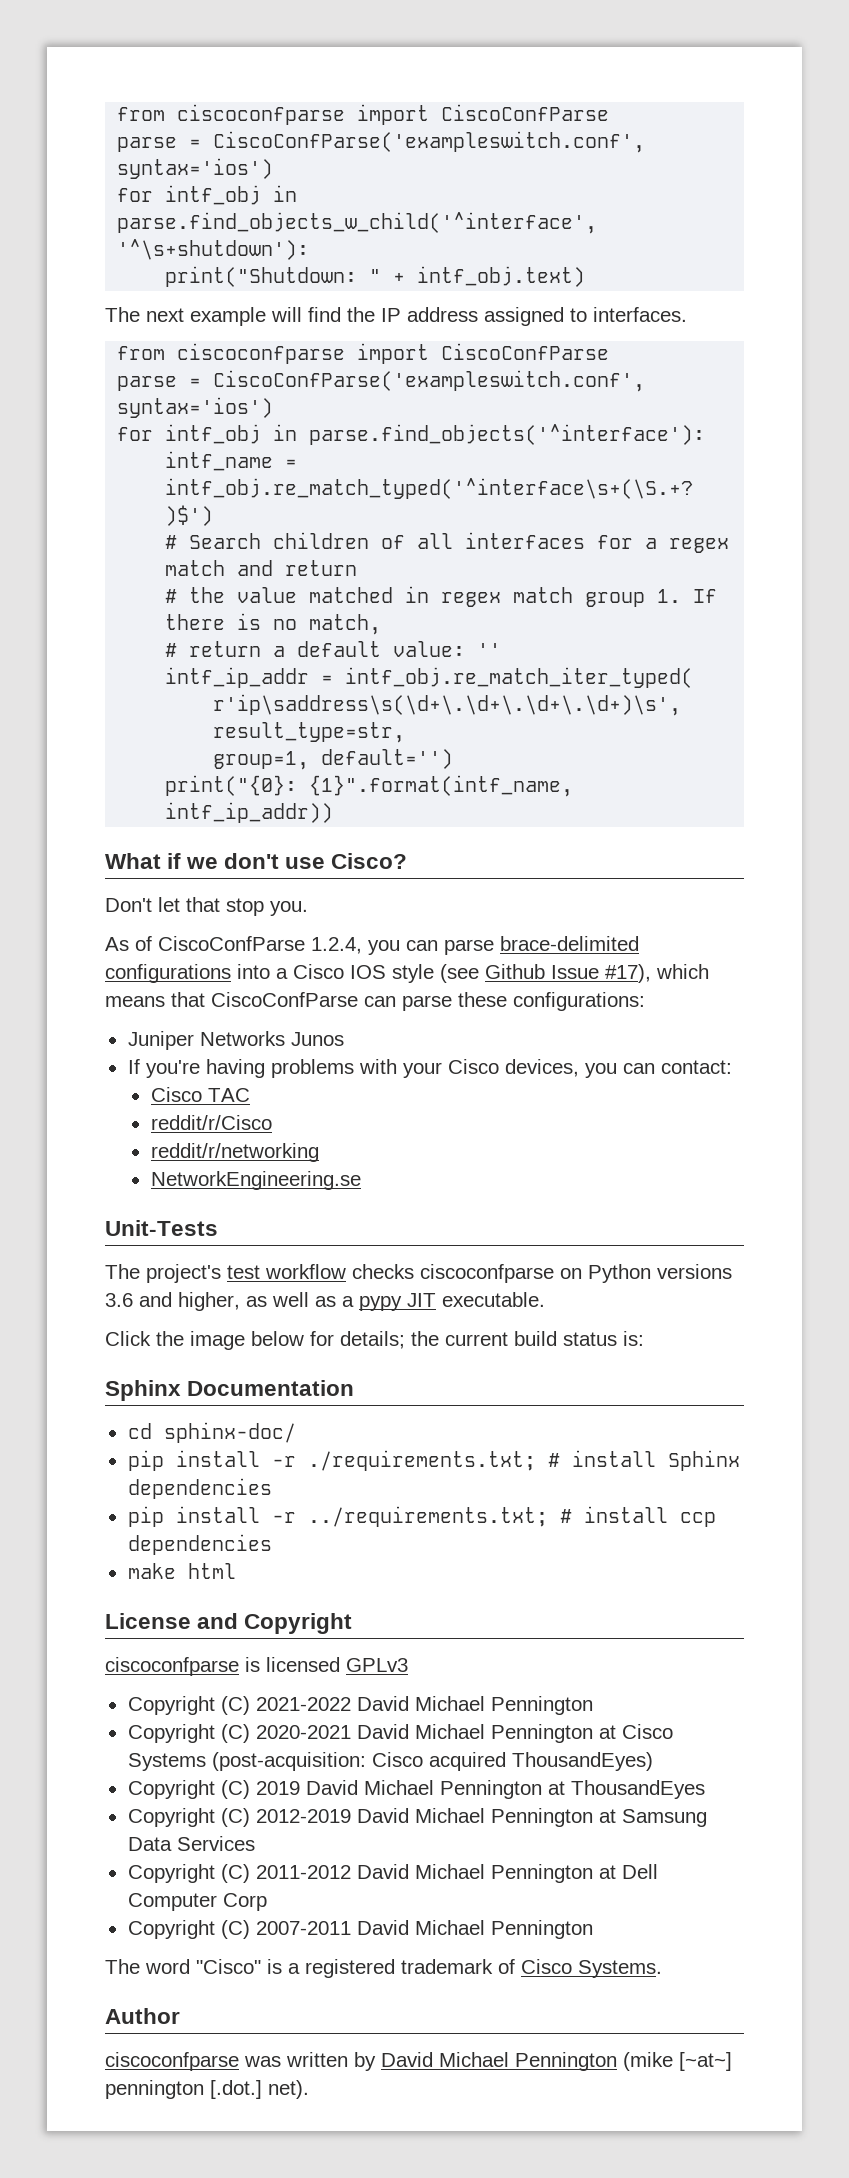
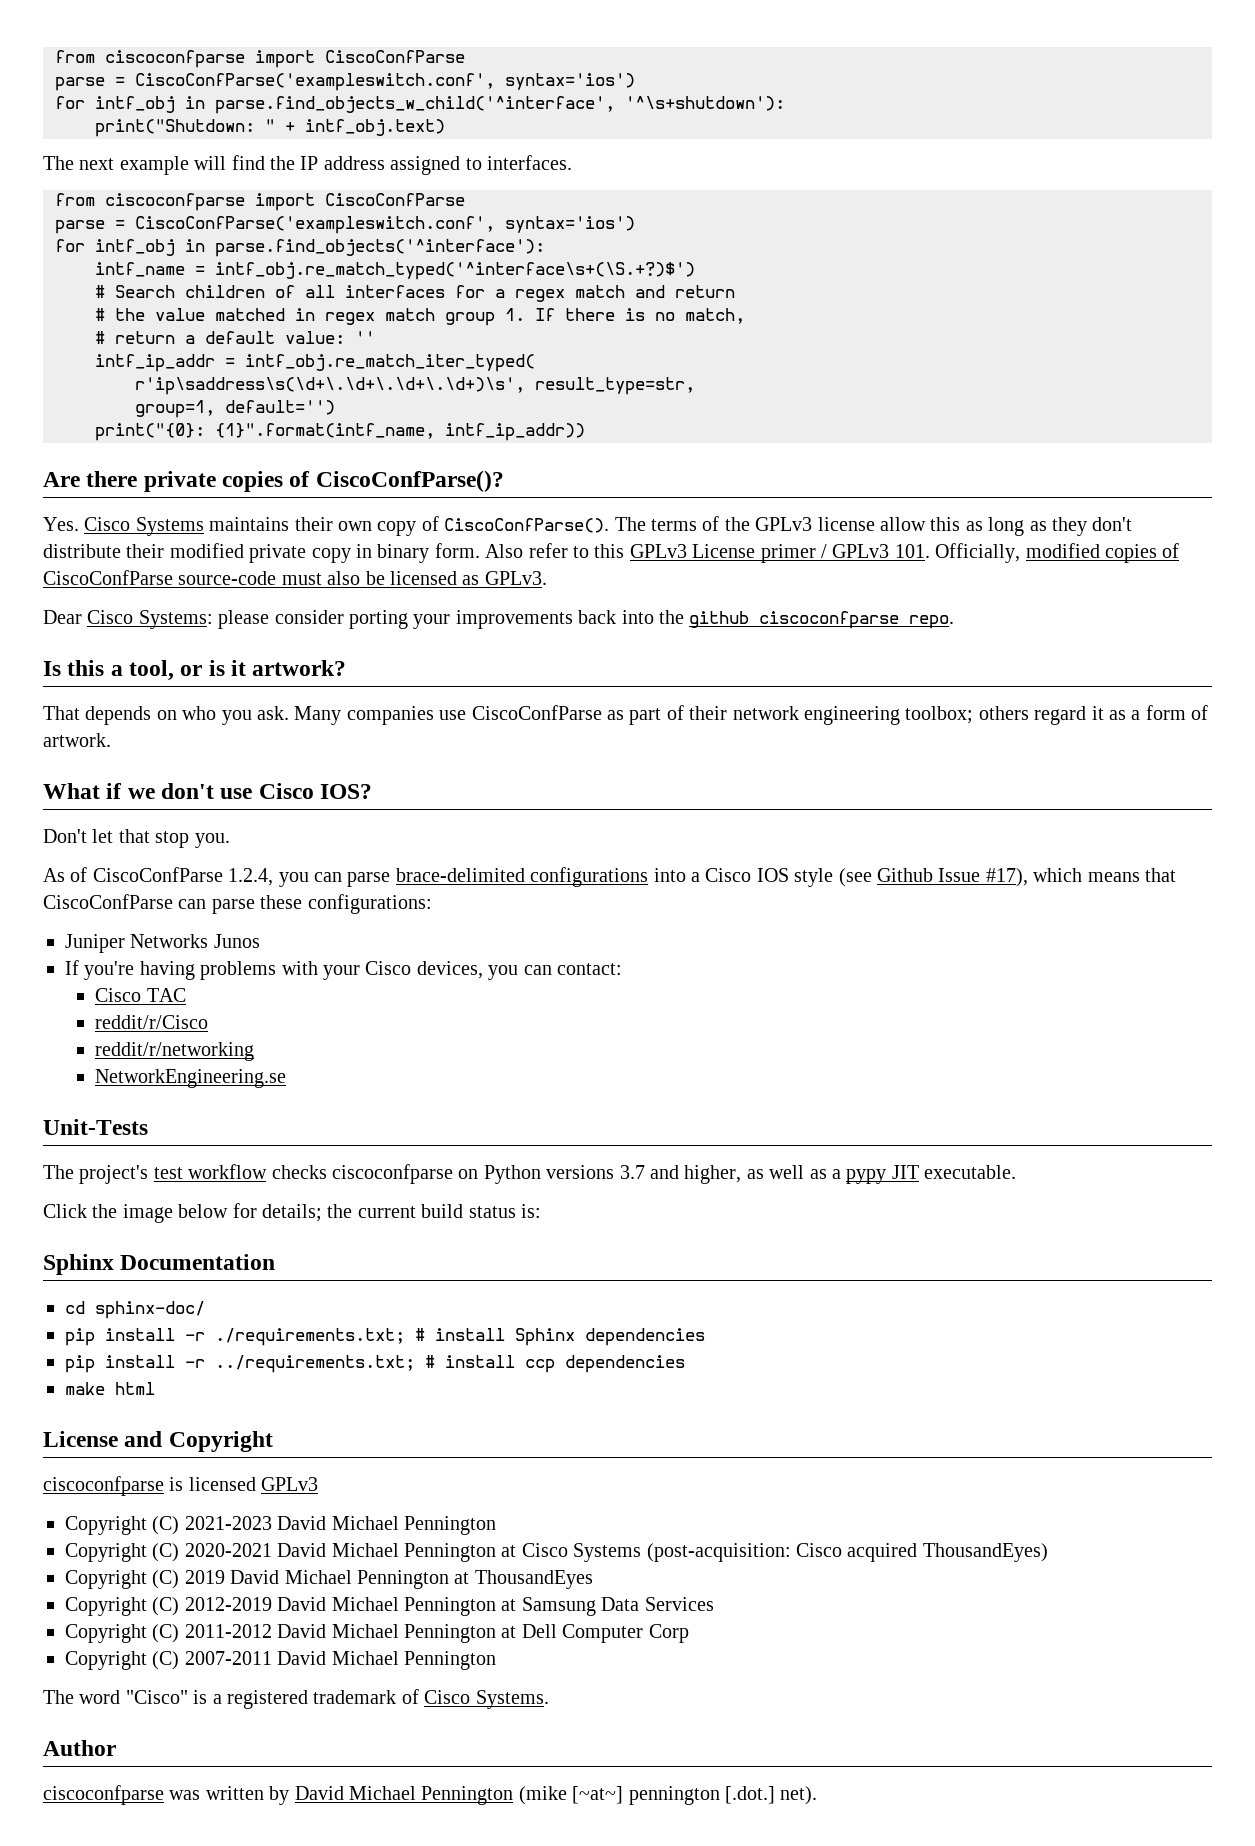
+ Are there private copies of CiscoConfParse()?
+ Yes. Cisco Systems maintains their own copy of CiscoConfParse(). The terms of the GPLv3 license allow this as long as they don't distribute their modified private copy in binary form. Also refer to this GPLv3 License primer / GPLv3 101. Officially, modified copies of CiscoConfParse source-code must also be licensed as GPLv3.
+ Dear Cisco Systems: please consider porting your improvements back into the github ciscoconfparse repo.
+ Is this a tool, or is it artwork?
+ That depends on who you ask. Many companies use CiscoConfParse as part of their network engineering toolbox; others regard it as a form of artwork.
- What if we don't use Cisco?
+ What if we don't use Cisco IOS?
- The project's test workflow checks ciscoconfparse on Python versions 3.6 and higher, as well as a pypy JIT executable.
+ The project's test workflow checks ciscoconfparse on Python versions 3.7 and higher, as well as a pypy JIT executable.
- Copyright (C) 2021-2022 David Michael Pennington
+ Copyright (C) 2021-2023 David Michael Pennington

